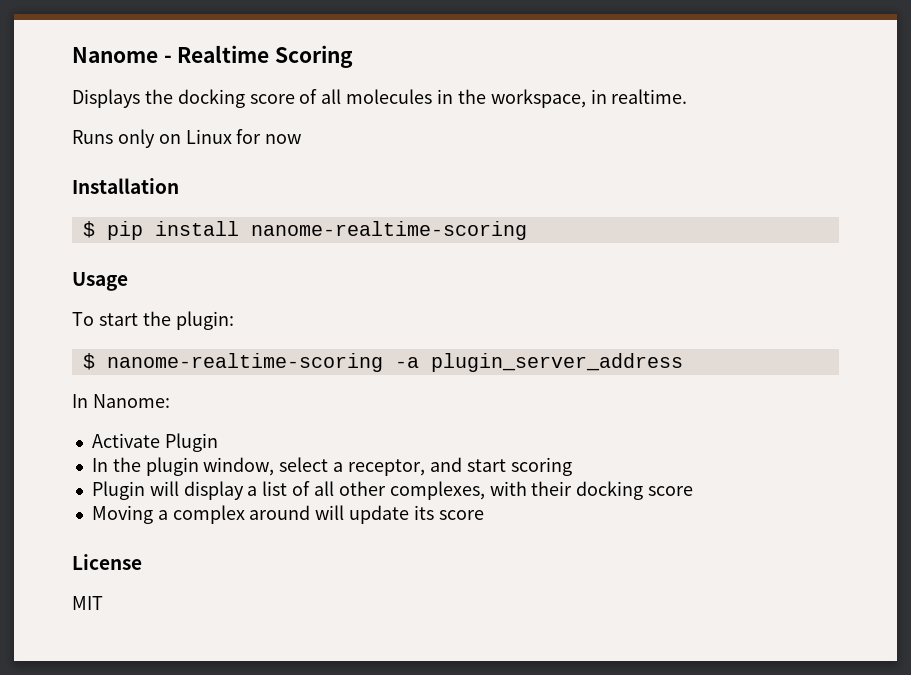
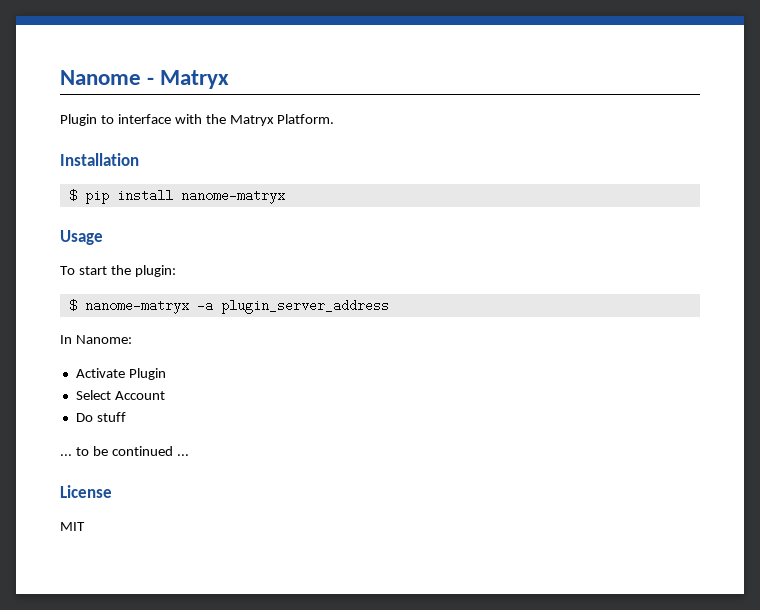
- Nanome - Realtime Scoring
- Displays the docking score of all molecules in the workspace, in realtime.
- Runs only on Linux for now
+ Nanome - Matryx
+ Plugin to interface with the Matryx Platform.
- $ pip install nanome-realtime-scoring
+ $ pip install nanome-matryx
- $ nanome-realtime-scoring -a plugin_server_address
+ $ nanome-matryx -a plugin_server_address
- In the plugin window, select a receptor, and start scoring
- Plugin will display a list of all other complexes, with their docking score
- Moving a complex around will update its score
+ Select Account
+ Do stuff
+ ... to be continued ...

